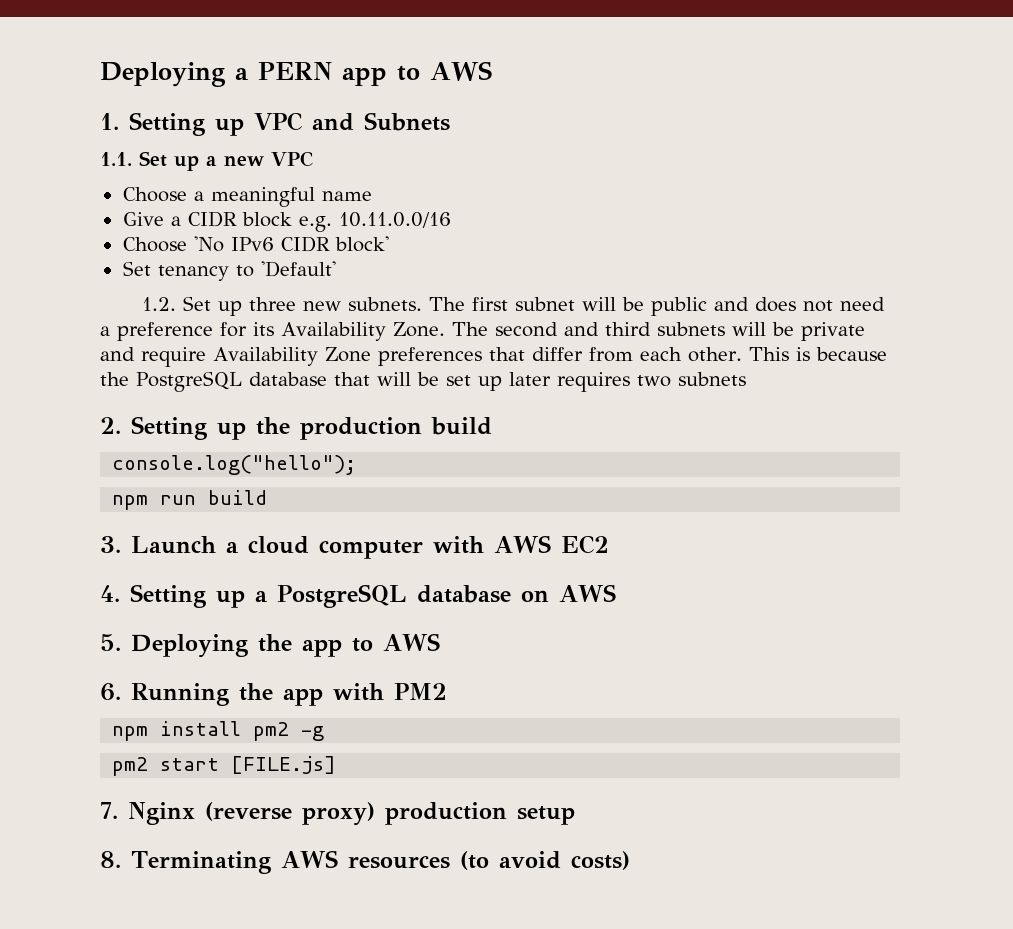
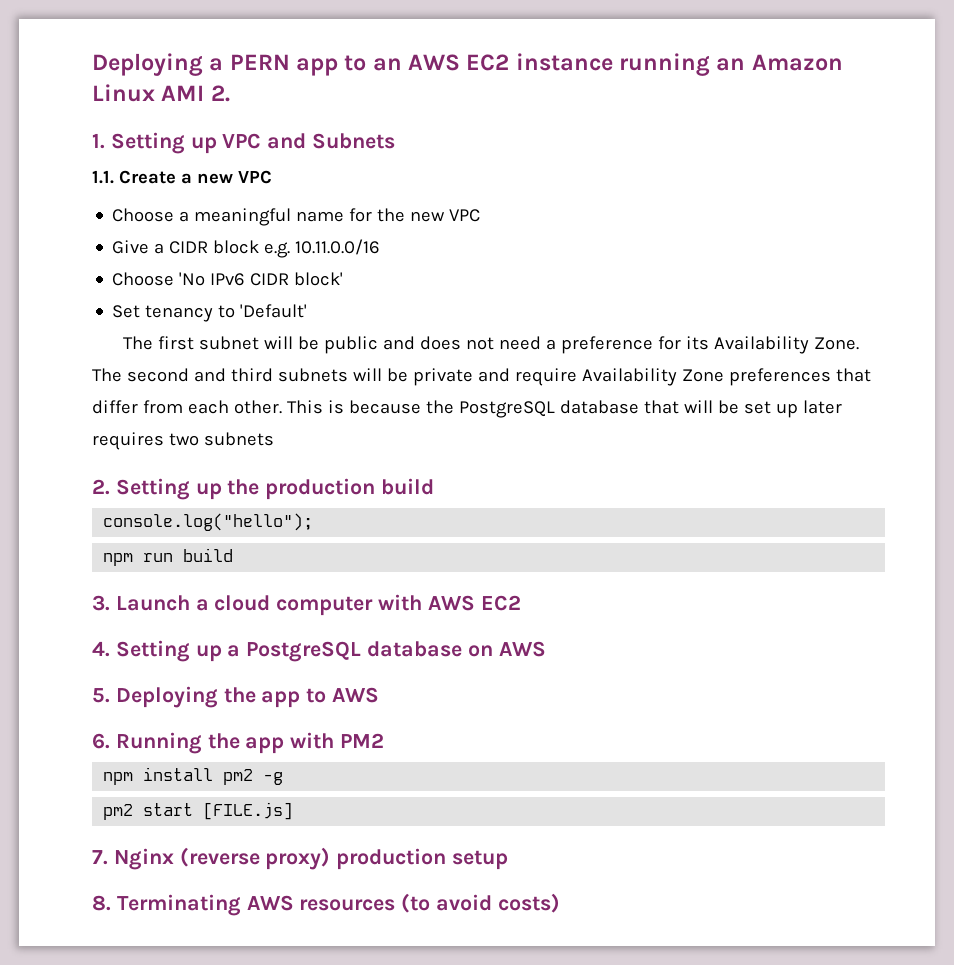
- Deploying a PERN app to AWS
+ Deploying a PERN app to an AWS EC2 instance running an Amazon Linux AMI 2.
- 1.1. Set up a new VPC
+ 1.1. Create a new VPC
- Choose a meaningful name
+ Choose a meaningful name for the new VPC
- 1.2. Set up three new subnets.

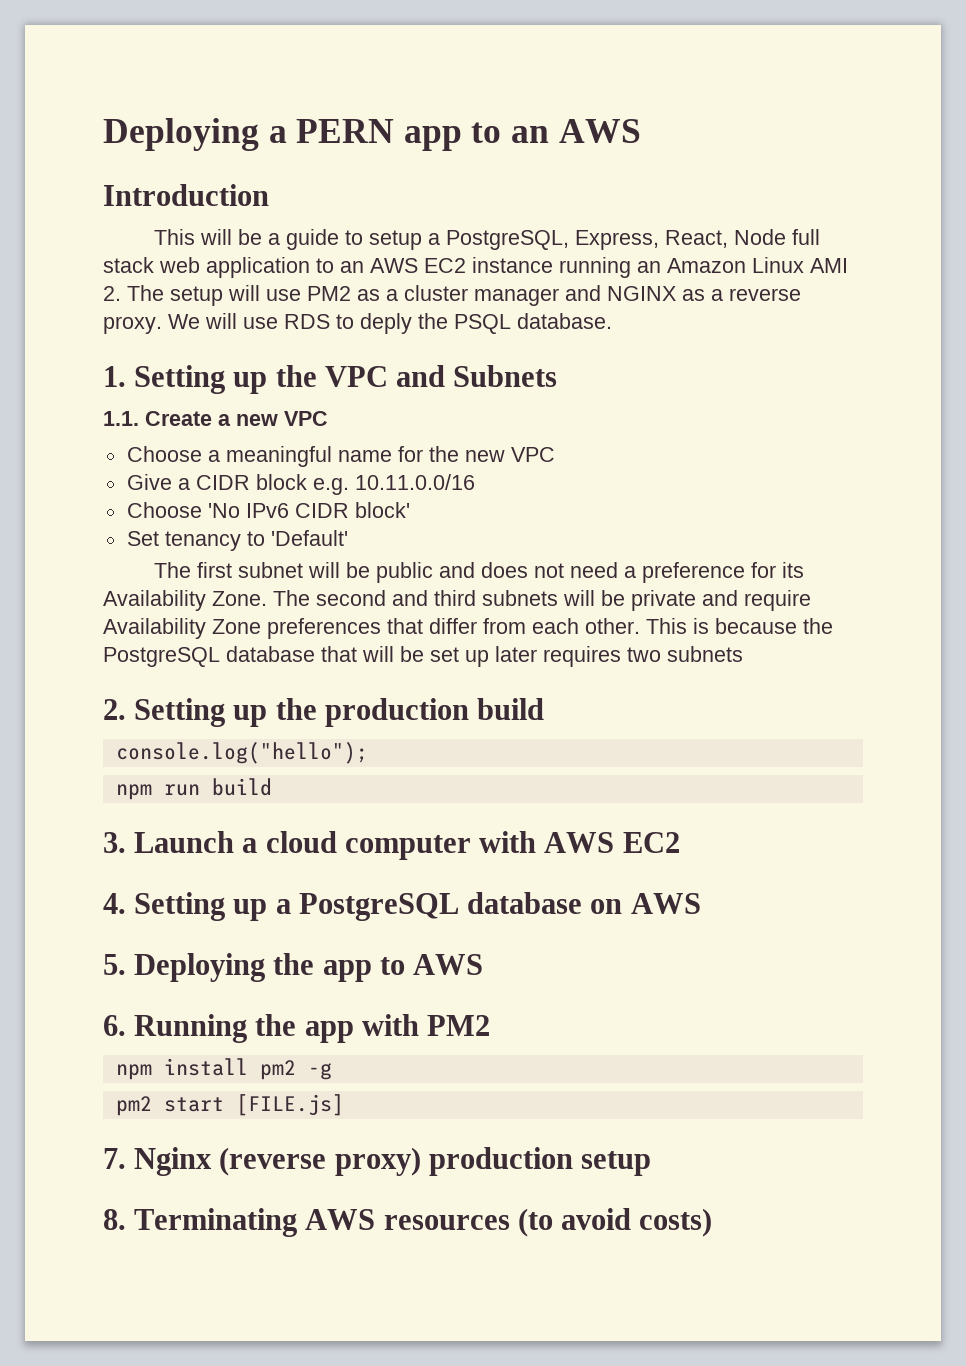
- Deploying a PERN app to an AWS EC2 instance running an Amazon Linux AMI 2.
+ Deploying a PERN app to an AWS
+ Introduction
+ This will be a guide to setup a PostgreSQL, Express, React, Node full stack web application to an AWS EC2 instance running an Amazon Linux AMI 2. The setup will use PM2 as a cluster manager and NGINX as a reverse proxy. We will use RDS to deply the PSQL database.
- 1. Setting up VPC and Subnets
+ 1. Setting up the VPC and Subnets

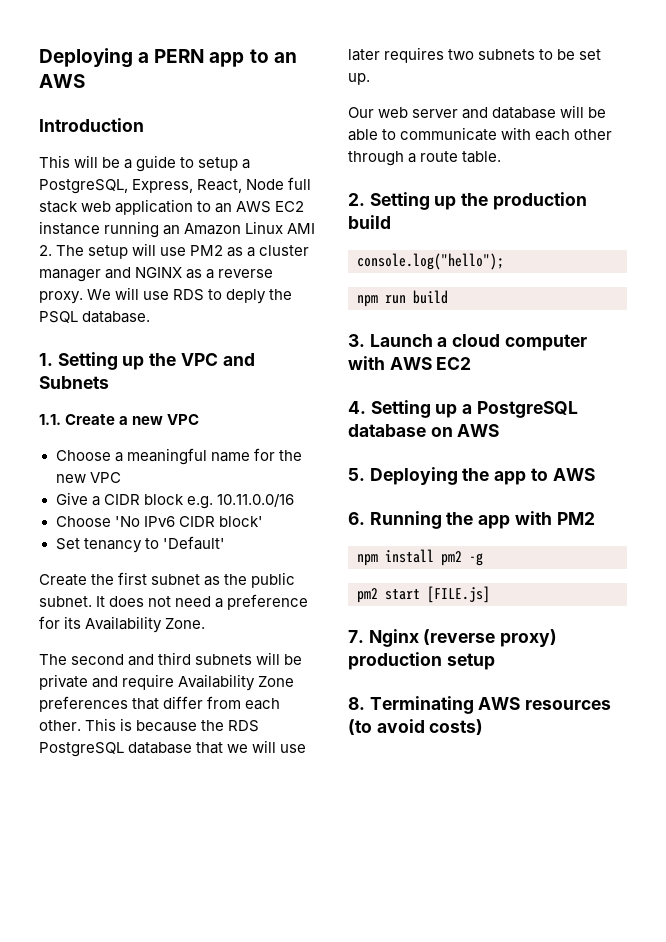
- The first subnet will be public and does not need a preference for its Availability Zone. The second and third subnets will be private and require Availability Zone preferences that differ from each other.
+ Create the first subnet as the public subnet. It does not need a preference for its Availability Zone.
+ The second and third subnets will be private and require Availability Zone preferences that differ from each other.
- This is because the PostgreSQL database that will be set up later requires two subnets
+ This is because the RDS PostgreSQL database that we will use later requires two subnets to be set up.
+ Our web server and database will be able to communicate with each other through a route table.

